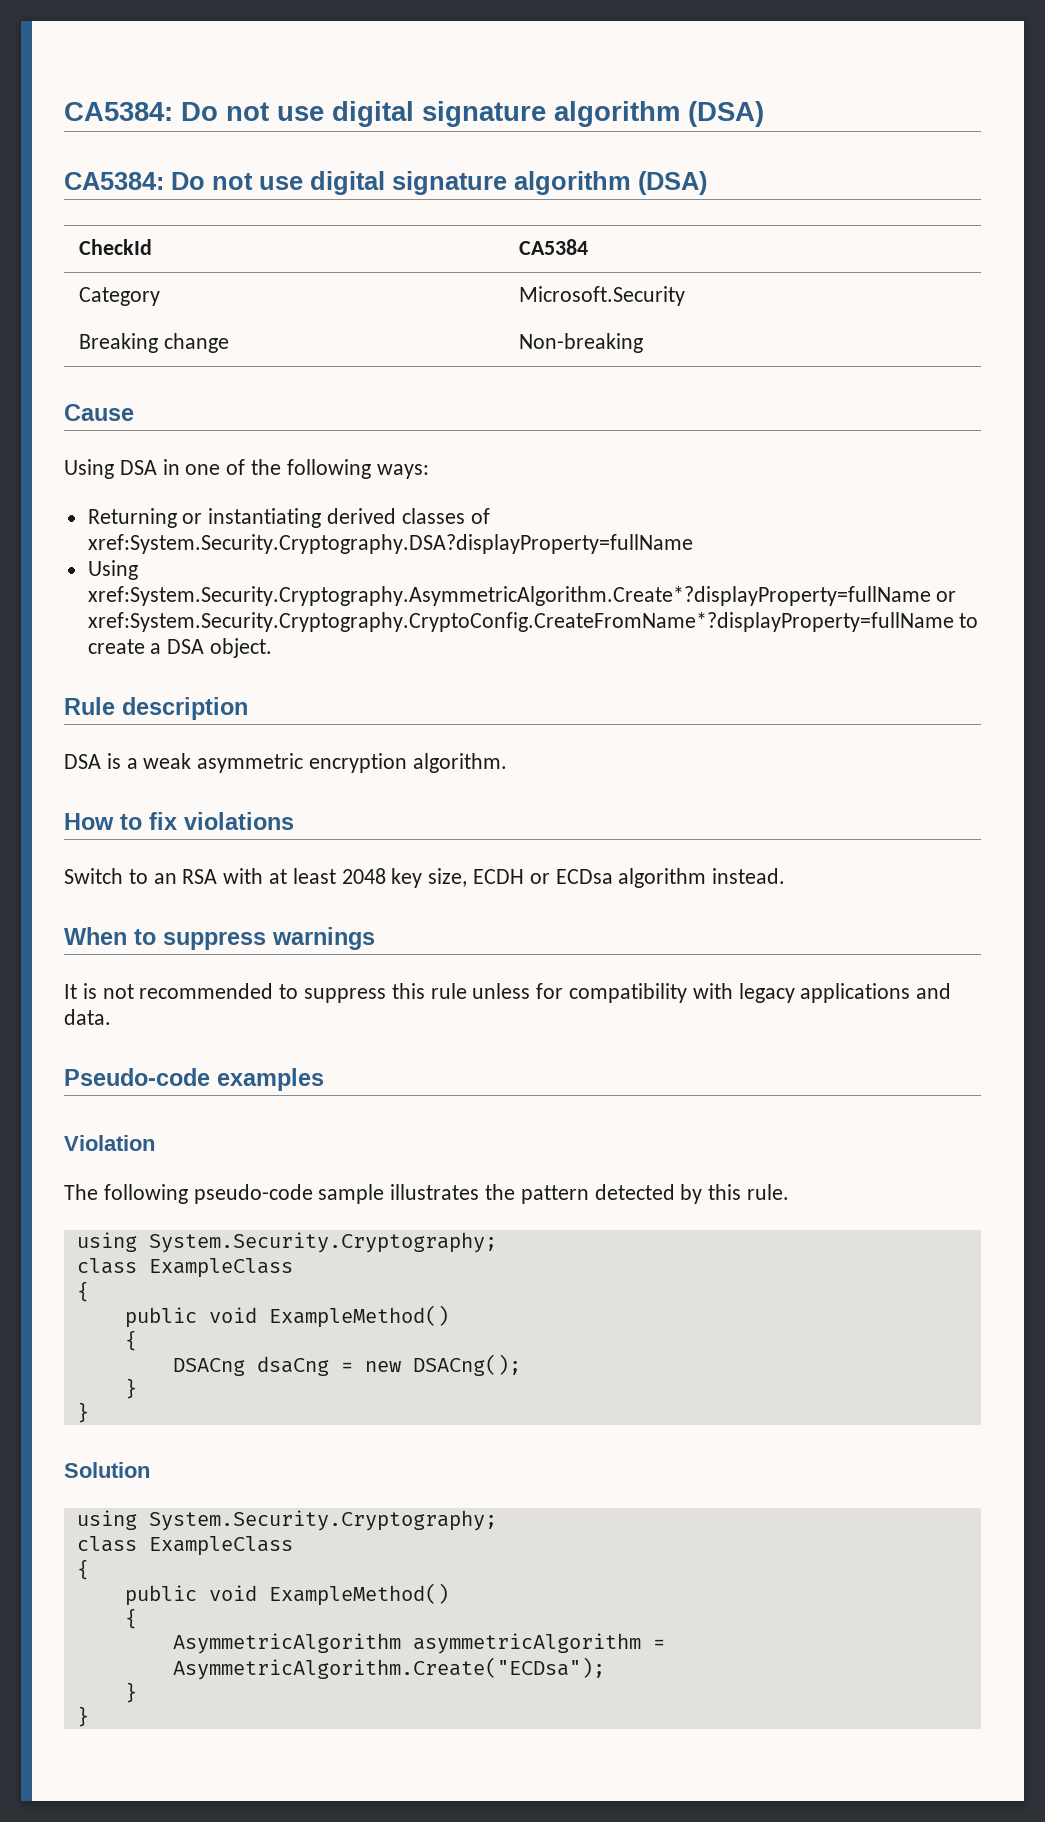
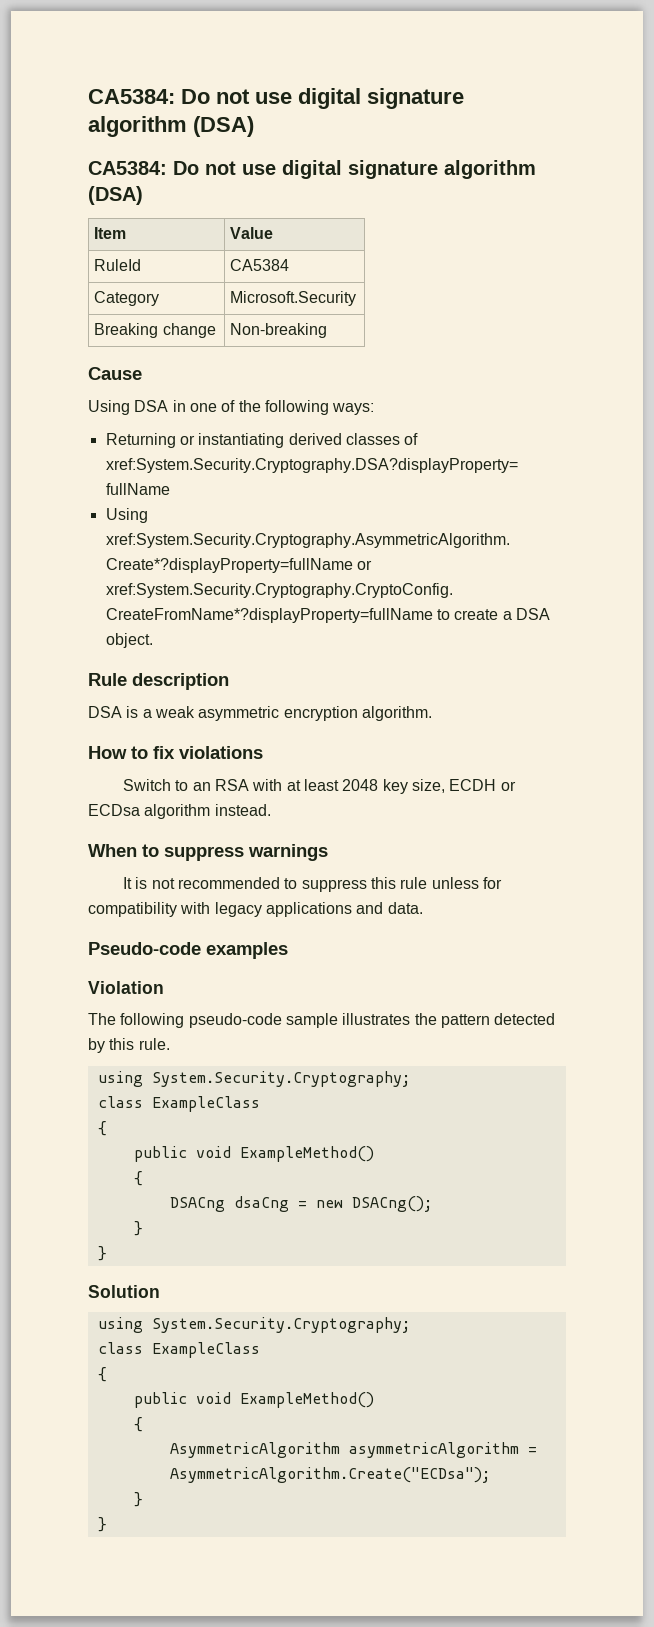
- CheckId | CA5384
+ Item | Value
+ RuleId | CA5384

